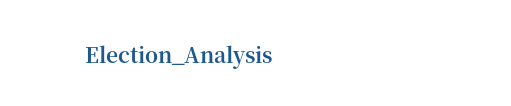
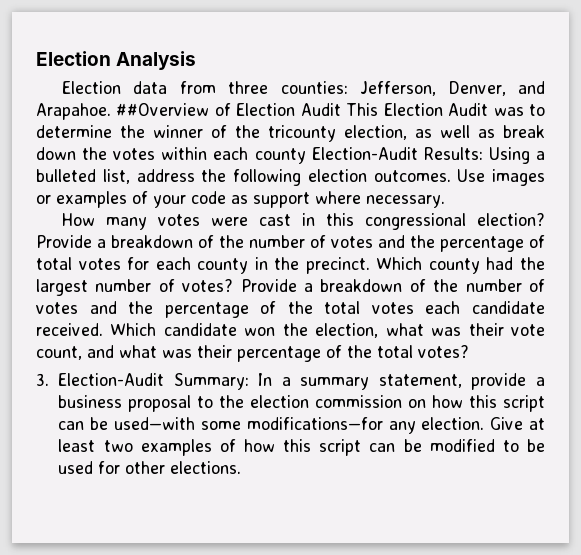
- Election_Analysis
+ Election Analysis
+ Election data from three counties: Jefferson, Denver, and Arapahoe. ##Overview of Election Audit This Election Audit was to determine the winner of the tricounty election, as well as break down the votes within each county Election-Audit Results: Using a bulleted list, address the following election outcomes. Use images or examples of your code as support where necessary.
+ How many votes were cast in this congressional election? Provide a breakdown of the number of votes and the percentage of total votes for each county in the precinct. Which county had the largest number of votes? Provide a breakdown of the number of votes and the percentage of the total votes each candidate received. Which candidate won the election, what was their vote count, and what was their percentage of the total votes?
+ 3. Election-Audit Summary: In a summary statement, provide a business proposal to the election commission on how this script can be used—with some modifications—for any election. Give at least two examples of how this script can be modified to be used for other elections.

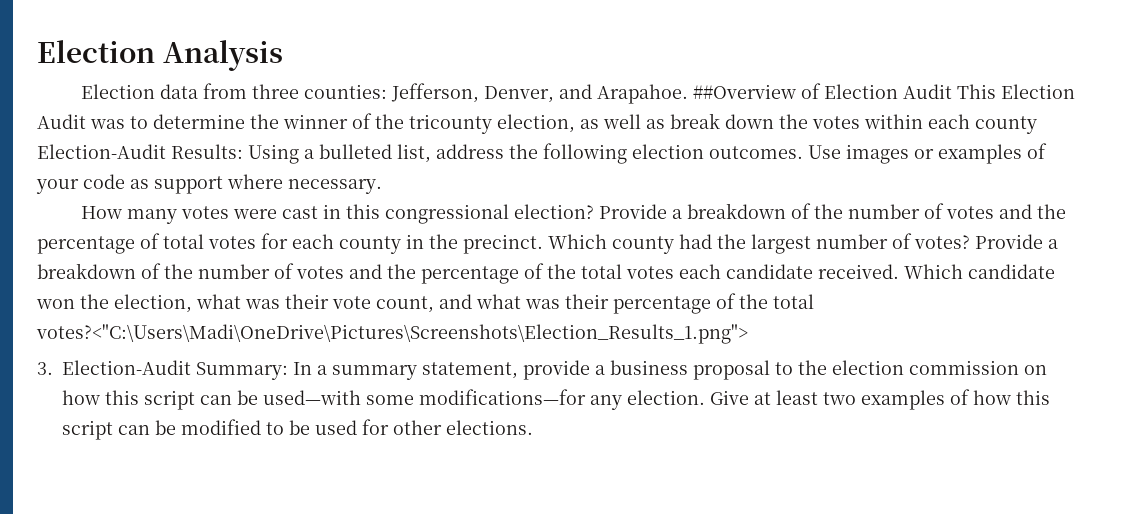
- Which candidate won the election, what was their vote count, and what was their percentage of the total votes?
+ Which candidate won the election, what was their vote count, and what was their percentage of the total votes?<"C:\Users\Madi\OneDrive\Pictures\Screenshots\Election_Results_1.png">

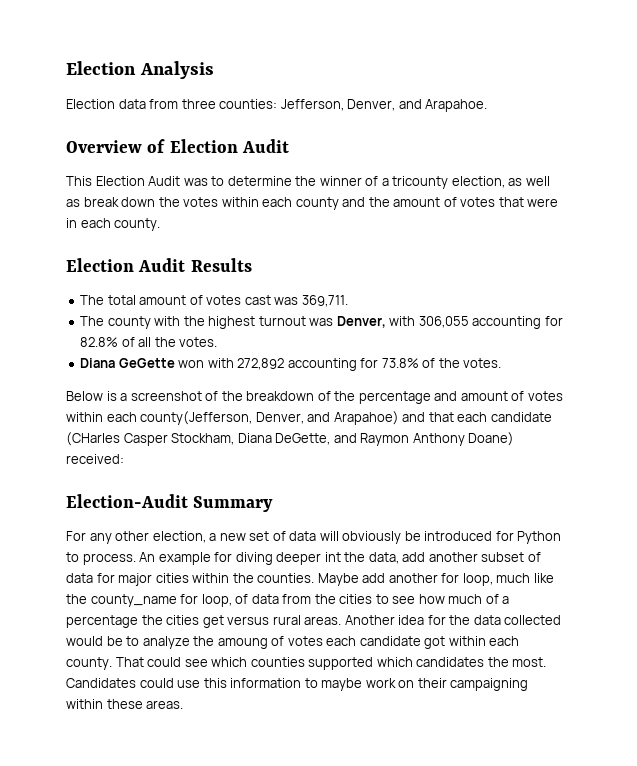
- Election data from three counties: Jefferson, Denver, and Arapahoe. ##Overview of Election Audit This Election Audit was to determine the winner of the tricounty election, as well as break down the votes within each county Election-Audit Results: Using a bulleted list, address the following election outcomes. Use images or examples of your code as support where necessary.
- How many votes were cast in this congressional election? Provide a breakdown of the number of votes and the percentage of total votes for each county in the precinct. Which county had the largest number of votes? Provide a breakdown of the number of votes and the percentage of the total votes each candidate received. Which candidate won the election, what was their vote count, and what was their percentage of the total votes?<"C:\Users\Madi\OneDrive\Pictures\Screenshots\Election_Results_1.png">
- 3. Election-Audit Summary: In a summary statement, provide a business proposal to the election commission on how this script can be used—with some modifications—for any election. Give at least two examples of how this script can be modified to be used for other elections.
+ Election data from three counties: Jefferson, Denver, and Arapahoe.
+ Overview of Election Audit
+ This Election Audit was to determine the winner of a tricounty election, as well as break down the votes within each county and the amount of votes that were in each county.
+ Election Audit Results
+ The total amount of votes cast was 369,711.
+ The county with the highest turnout was Denver, with 306,055 accounting for 82.8% of all the votes.
+ Diana GeGette won with 272,892 accounting for 73.8% of the votes.
+ Below is a screenshot of the breakdown of the percentage and amount of votes within each county(Jefferson, Denver, and Arapahoe) and that each candidate (CHarles Casper Stockham, Diana DeGette, and Raymon Anthony Doane) received:
+ Election-Audit Summary
+ For any other election, a new set of data will obviously be introduced for Python to process. An example for diving deeper int the data, add another subset of data for major cities within the counties. Maybe add another for loop, much like the county_name for loop, of data from the cities to see how much of a percentage the cities get versus rural areas. Another idea for the data collected would be to analyze the amoung of votes each candidate got within each county. That could see which counties supported which candidates the most. Candidates could use this information to maybe work on their campaigning within these areas.

